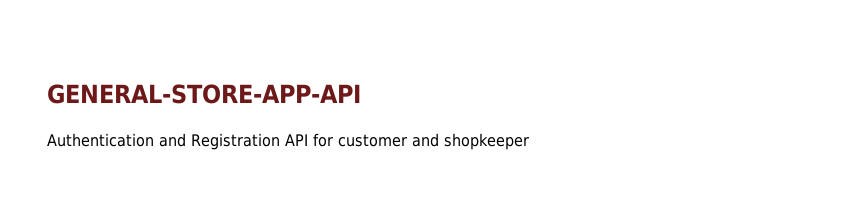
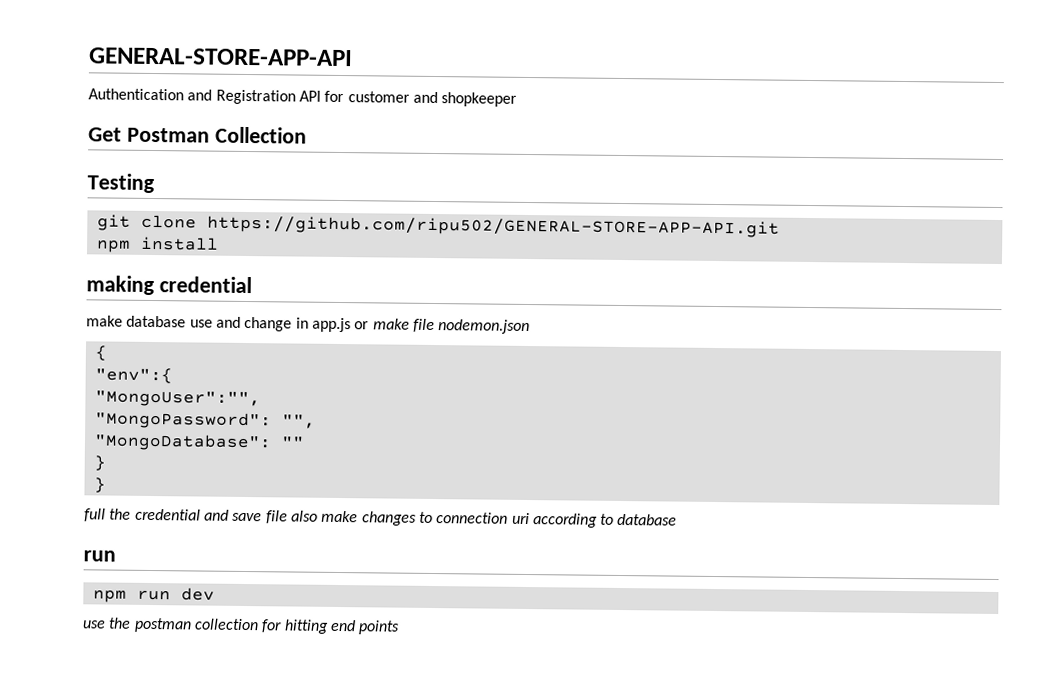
+ Get Postman Collection
+ Testing
+ git clone https://github.com/ripu502/GENERAL-STORE-APP-API.git
+ npm install
+ making credential
+ make database use and change in app.js or make file nodemon.json
+ {
+ "env":{
+ "MongoUser":"",
+ "MongoPassword": "",
+ "MongoDatabase": ""
+ }
+ }
+ full the credential and save file also make changes to connection uri according to database
+ run
+ npm run dev
+ use the postman collection for hitting end points

